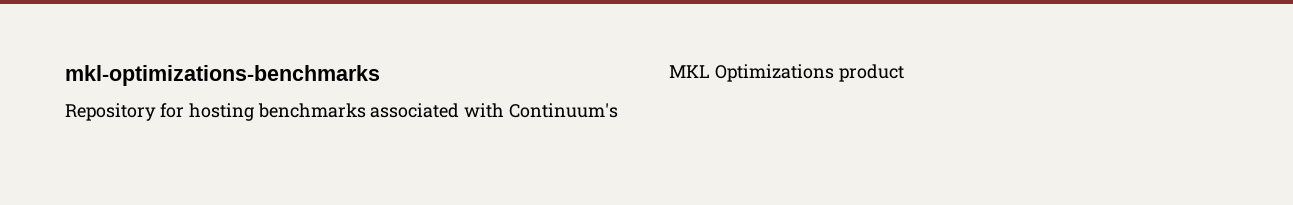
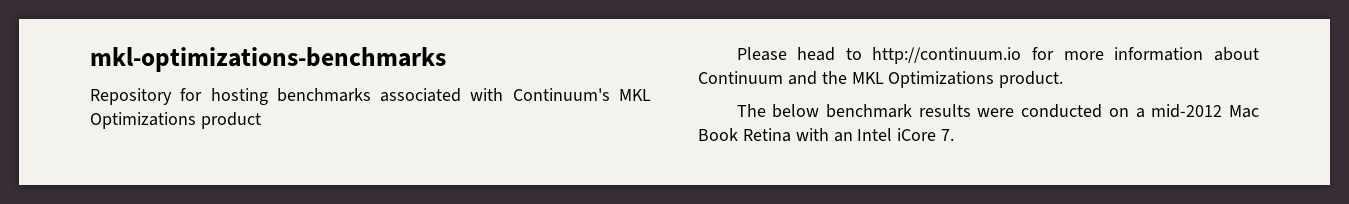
+ Please head to http://continuum.io for more information about Continuum and the MKL Optimizations product.
+ The below benchmark results were conducted on a mid-2012 Mac Book Retina with an Intel iCore 7.

